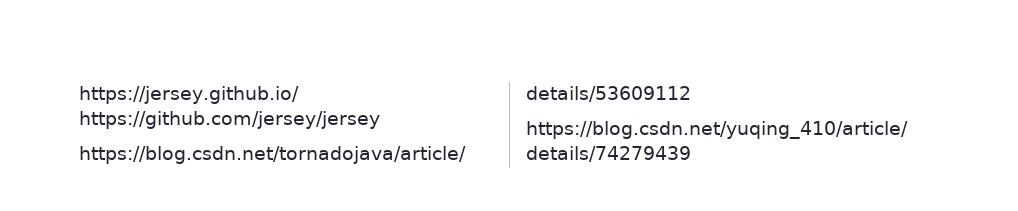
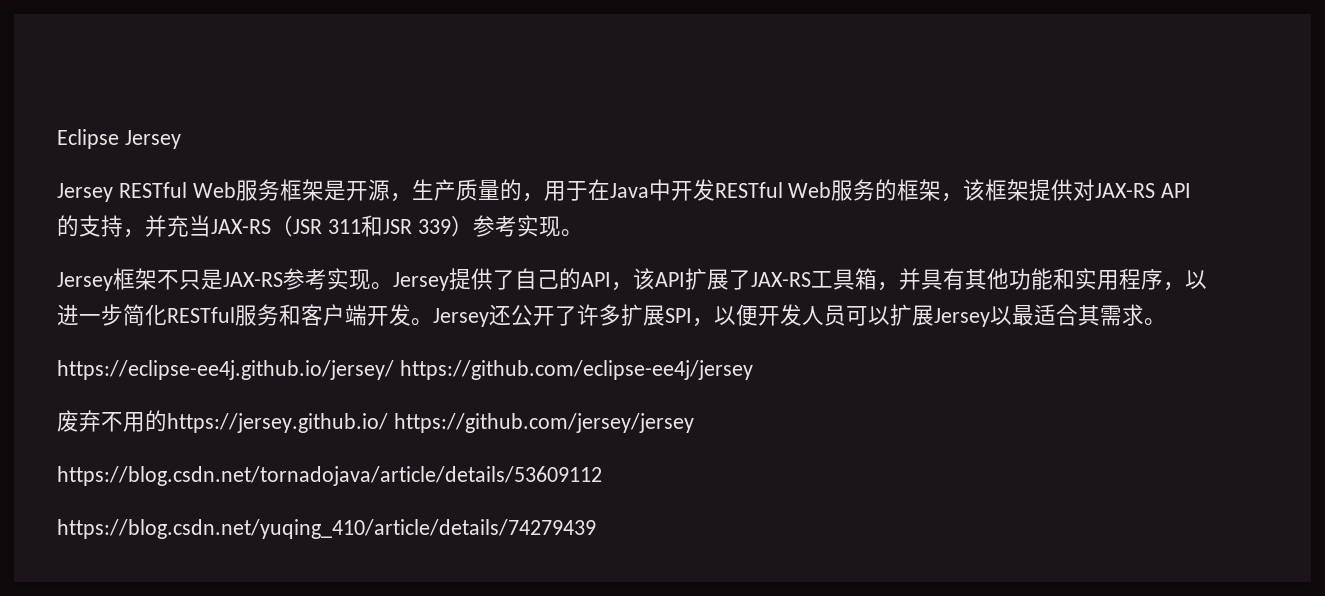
- https://jersey.github.io/ https://github.com/jersey/jersey
+ Eclipse Jersey
+ Jersey RESTful Web服务框架是开源，生产质量的，用于在Java中开发RESTful Web服务的框架，该框架提供对JAX-RS API的支持，并充当JAX-RS（JSR 311和JSR 339）参考实现。
+ Jersey框架不只是JAX-RS参考实现。Jersey提供了自己的API，该API扩展了JAX-RS工具箱，并具有其他功能和实用程序，以进一步简化RESTful服务和客户端开发。Jersey还公开了许多扩展SPI，以便开发人员可以扩展Jersey以最适合其需求。
+ https://eclipse-ee4j.github.io/jersey/ https://github.com/eclipse-ee4j/jersey
+ 废弃不用的https://jersey.github.io/ https://github.com/jersey/jersey

